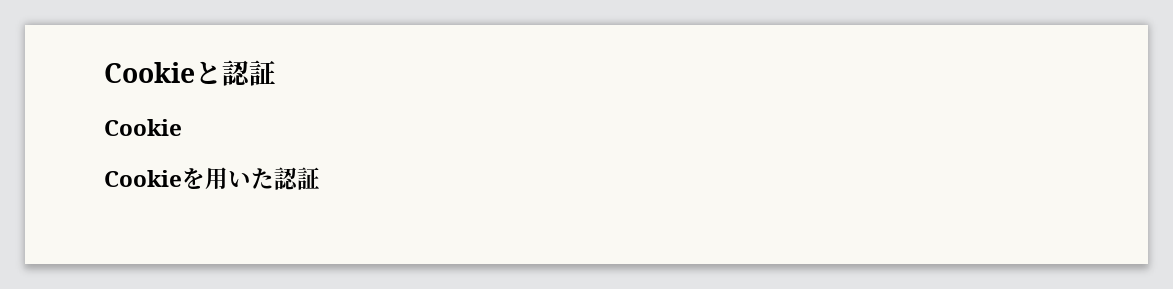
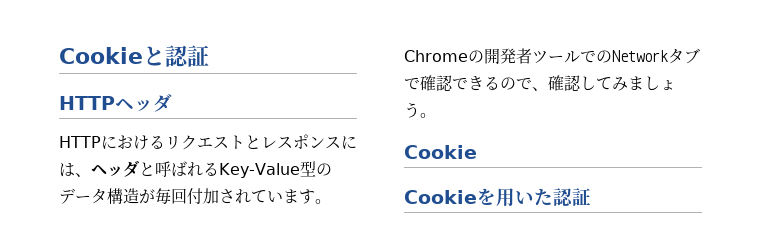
+ HTTPヘッダ
+ HTTPにおけるリクエストとレスポンスには、ヘッダと呼ばれるKey-Value型のデータ構造が毎回付加されています。Chromeの開発者ツールでのNetworkタブで確認できるので、確認してみましょう。

